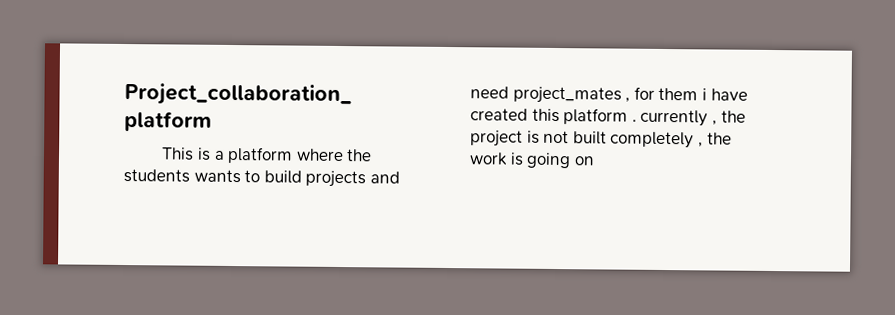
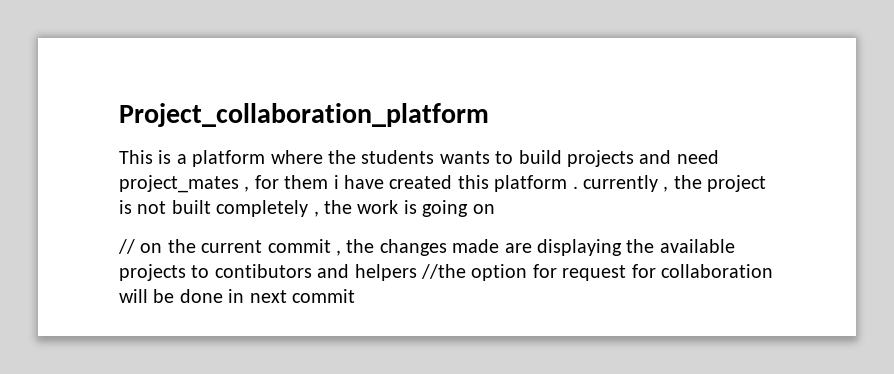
+ // on the current commit , the changes made are displaying the available projects to contibutors and helpers //the option for request for collaboration will be done in next commit

